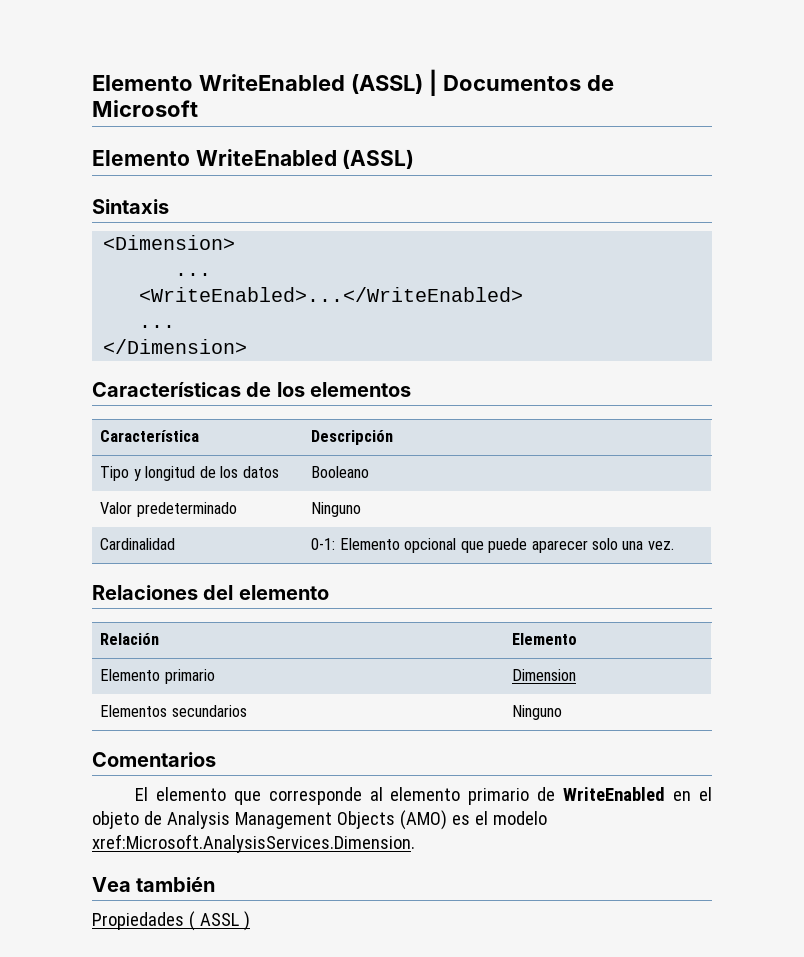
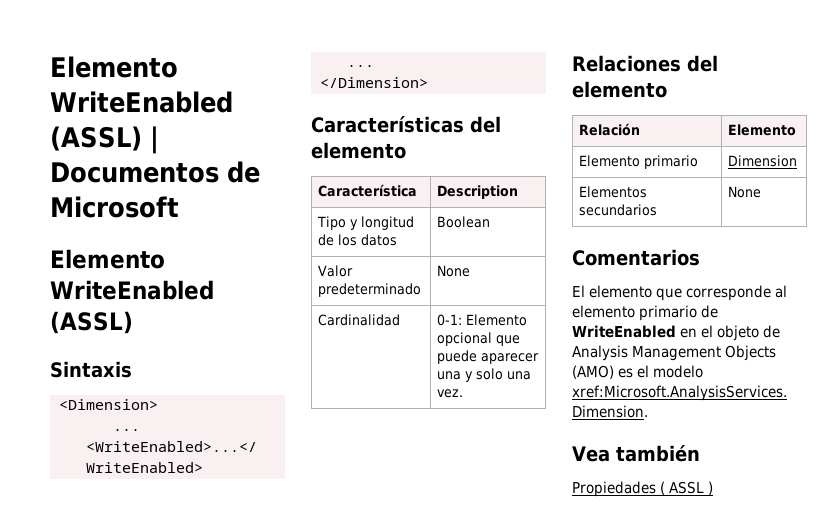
- Características de los elementos
+ Características del elemento
- Característica | Descripción
+ Característica | Description
- Tipo y longitud de los datos | Booleano
+ Tipo y longitud de los datos | Boolean
- Valor predeterminado | Ninguno
+ Valor predeterminado | None
- Cardinalidad | 0-1: Elemento opcional que puede aparecer solo una vez.
+ Cardinalidad | 0-1: Elemento opcional que puede aparecer una y solo una vez.
- Elementos secundarios | Ninguno
+ Elementos secundarios | None

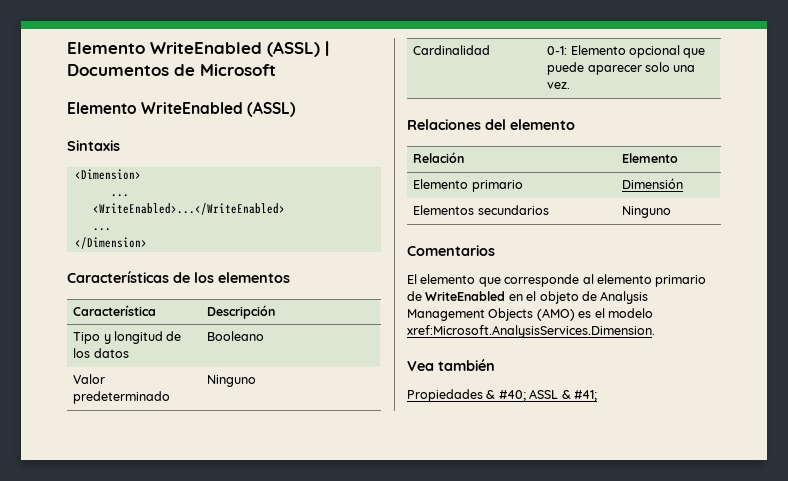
- Características del elemento
+ Características de los elementos
- Característica | Description
+ Característica | Descripción
- Tipo y longitud de los datos | Boolean
+ Tipo y longitud de los datos | Booleano
- Valor predeterminado | None
+ Valor predeterminado | Ninguno
- Cardinalidad | 0-1: Elemento opcional que puede aparecer una y solo una vez.
+ Cardinalidad | 0-1: Elemento opcional que puede aparecer solo una vez.
- Elemento primario | Dimension
+ Elemento primario | Dimensión
- Elementos secundarios | None
+ Elementos secundarios | Ninguno
- Propiedades ( ASSL )
+ Propiedades & #40; ASSL & #41;

